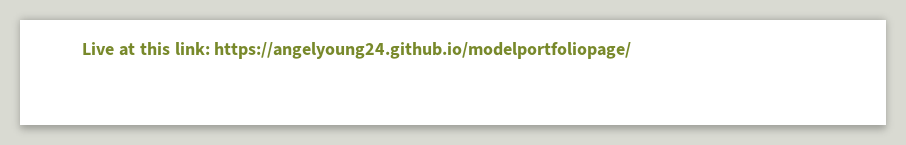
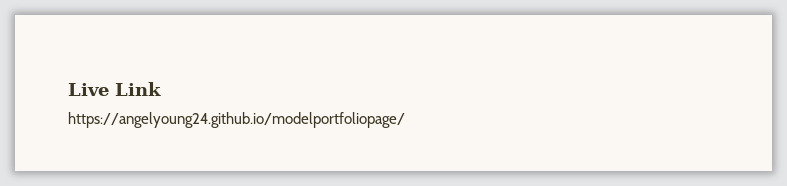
- Live at this link: https://angelyoung24.github.io/modelportfoliopage/
+ Live Link
+ https://angelyoung24.github.io/modelportfoliopage/

